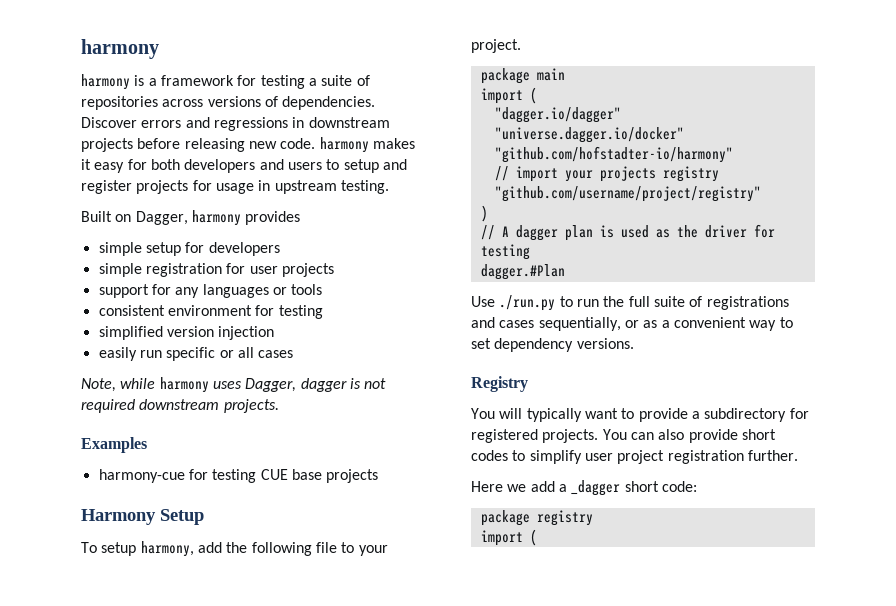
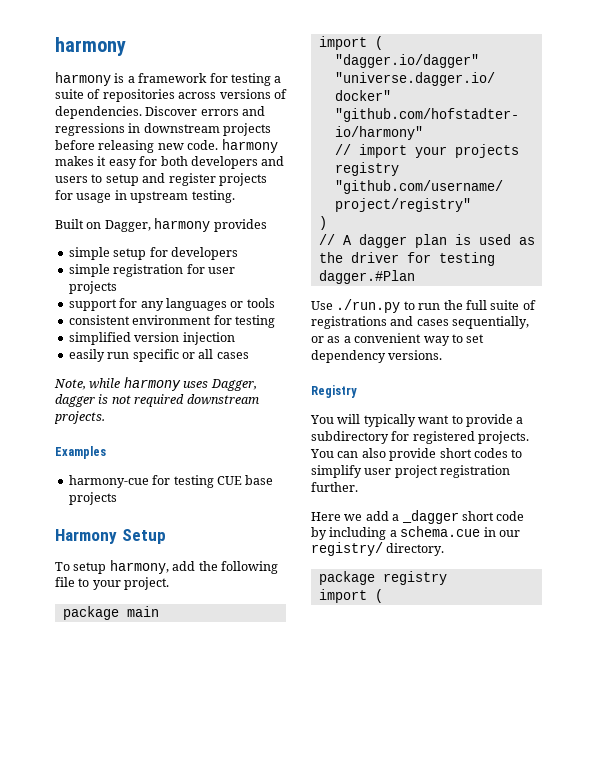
- Here we add a _dagger short code:
+ Here we add a _dagger short code by including a schema.cue in our registry/ directory.

